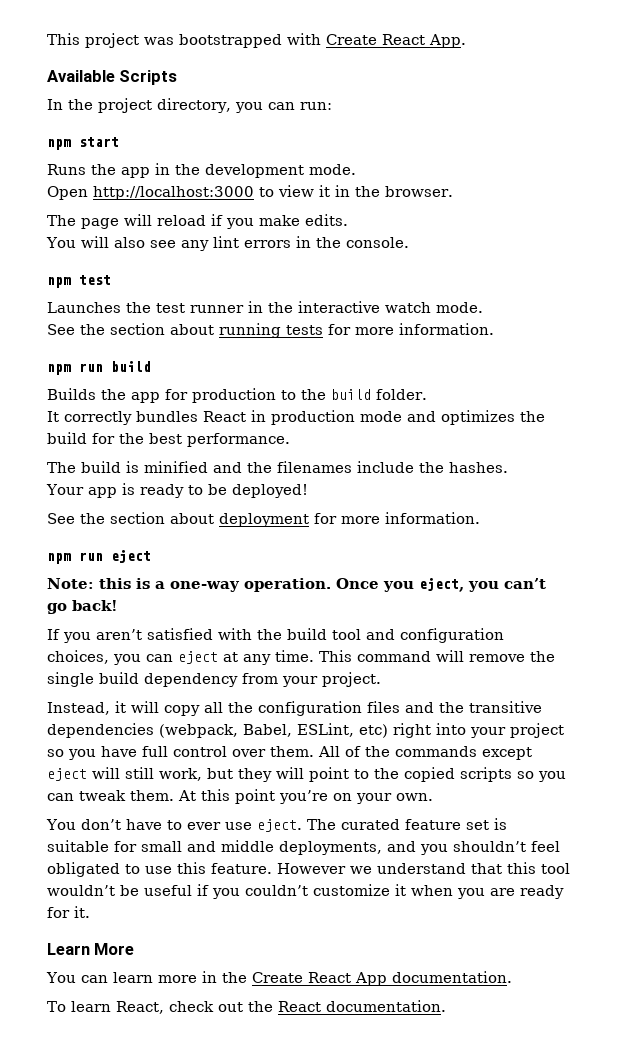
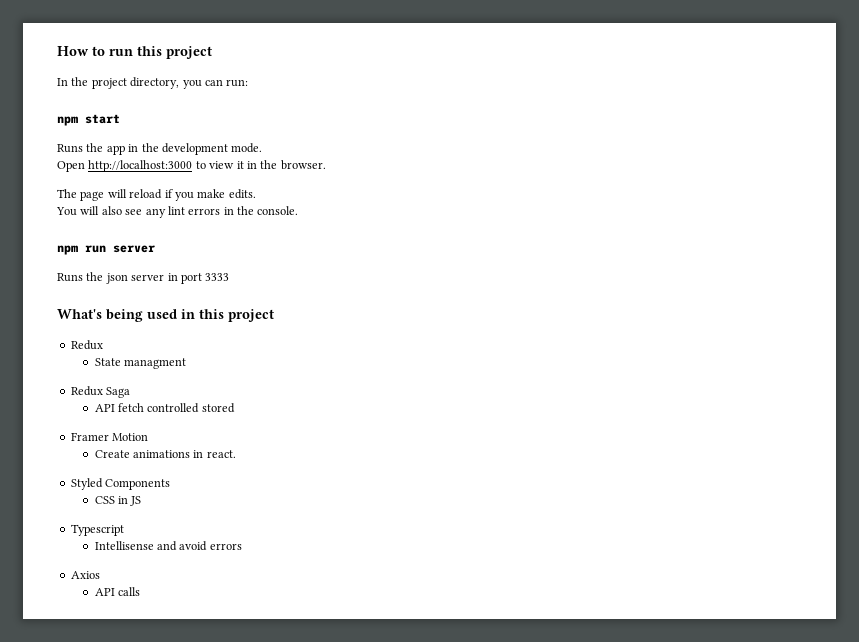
- This project was bootstrapped with Create React App.
- Available Scripts
+ How to run this project
- npm test
- Launches the test runner in the interactive watch mode.
- See the section about running tests for more information.
- npm run build
- Builds the app for production to the build folder.
- It correctly bundles React in production mode and optimizes the build for the best performance.
- The build is minified and the filenames include the hashes.
- Your app is ready to be deployed!
- See the section about deployment for more information.
- npm run eject
- Note: this is a one-way operation. Once you eject, you can’t go back!
- If you aren’t satisfied with the build tool and configuration choices, you can eject at any time. This command will remove the single build dependency from your project.
- Instead, it will copy all the configuration files and the transitive dependencies (webpack, Babel, ESLint, etc) right into your project so you have full control over them. All of the commands except eject will still work, but they will point to the copied scripts so you can tweak them. At this point you’re on your own.
- You don’t have to ever use eject. The curated feature set is suitable for small and middle deployments, and you shouldn’t feel obligated to use this feature. However we understand that this tool wouldn’t be useful if you couldn’t customize it when you are ready for it.
- Learn More
- You can learn more in the Create React App documentation.
- To learn React, check out the React documentation.
+ npm run server
+ Runs the json server in port 3333
+ What's being used in this project
+ Redux
+ State managment
+ Redux Saga
+ API fetch controlled stored
+ Framer Motion
+ Create animations in react.
+ Styled Components
+ CSS in JS
+ Typescript
+ Intellisense and avoid errors
+ Axios
+ API calls

